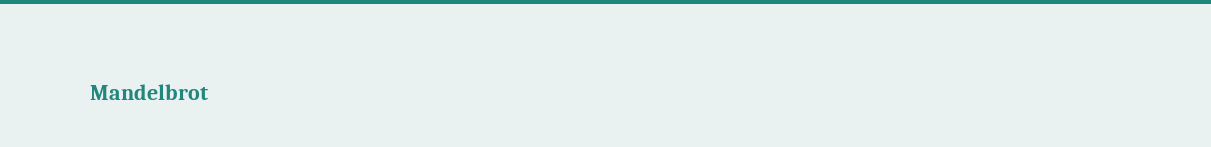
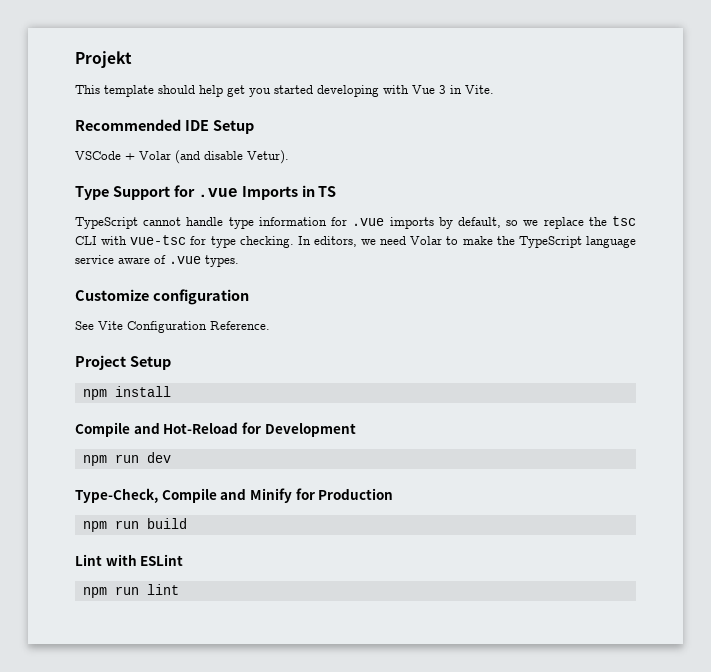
- Mandelbrot
+ Projekt
+ This template should help get you started developing with Vue 3 in Vite.
+ Recommended IDE Setup
+ VSCode + Volar (and disable Vetur).
+ Type Support for .vue Imports in TS
+ TypeScript cannot handle type information for .vue imports by default, so we replace the tsc CLI with vue-tsc for type checking. In editors, we need Volar to make the TypeScript language service aware of .vue types.
+ Customize configuration
+ See Vite Configuration Reference.
+ Project Setup
+ npm install
+ Compile and Hot-Reload for Development
+ npm run dev
+ Type-Check, Compile and Minify for Production
+ npm run build
+ Lint with ESLint
+ npm run lint

